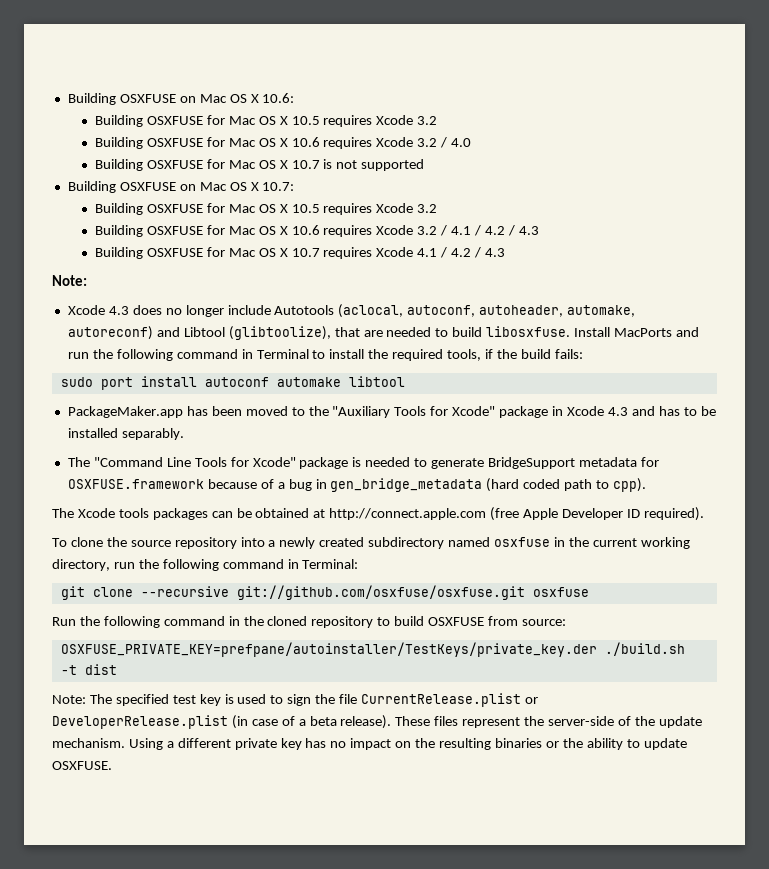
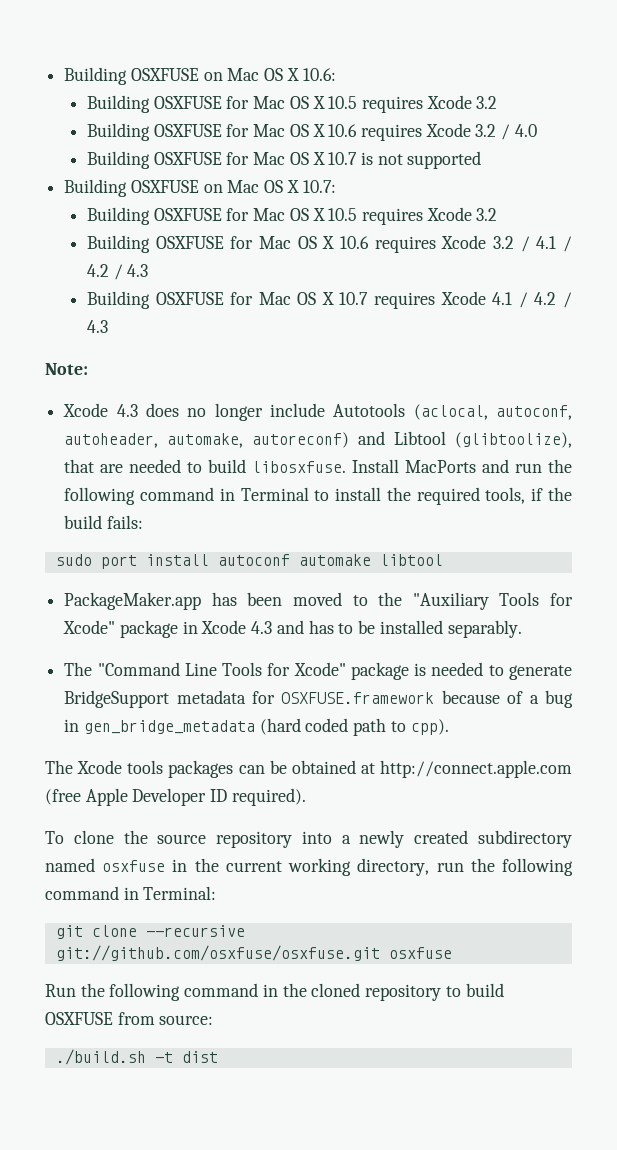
- OSXFUSE_PRIVATE_KEY=prefpane/autoinstaller/TestKeys/private_key.der ./build.sh -t dist
+ ./build.sh -t dist
- Note: The specified test key is used to sign the file CurrentRelease.plist or DeveloperRelease.plist (in case of a beta release). These files represent the server-side of the update mechanism. Using a different private key has no impact on the resulting binaries or the ability to update OSXFUSE.

